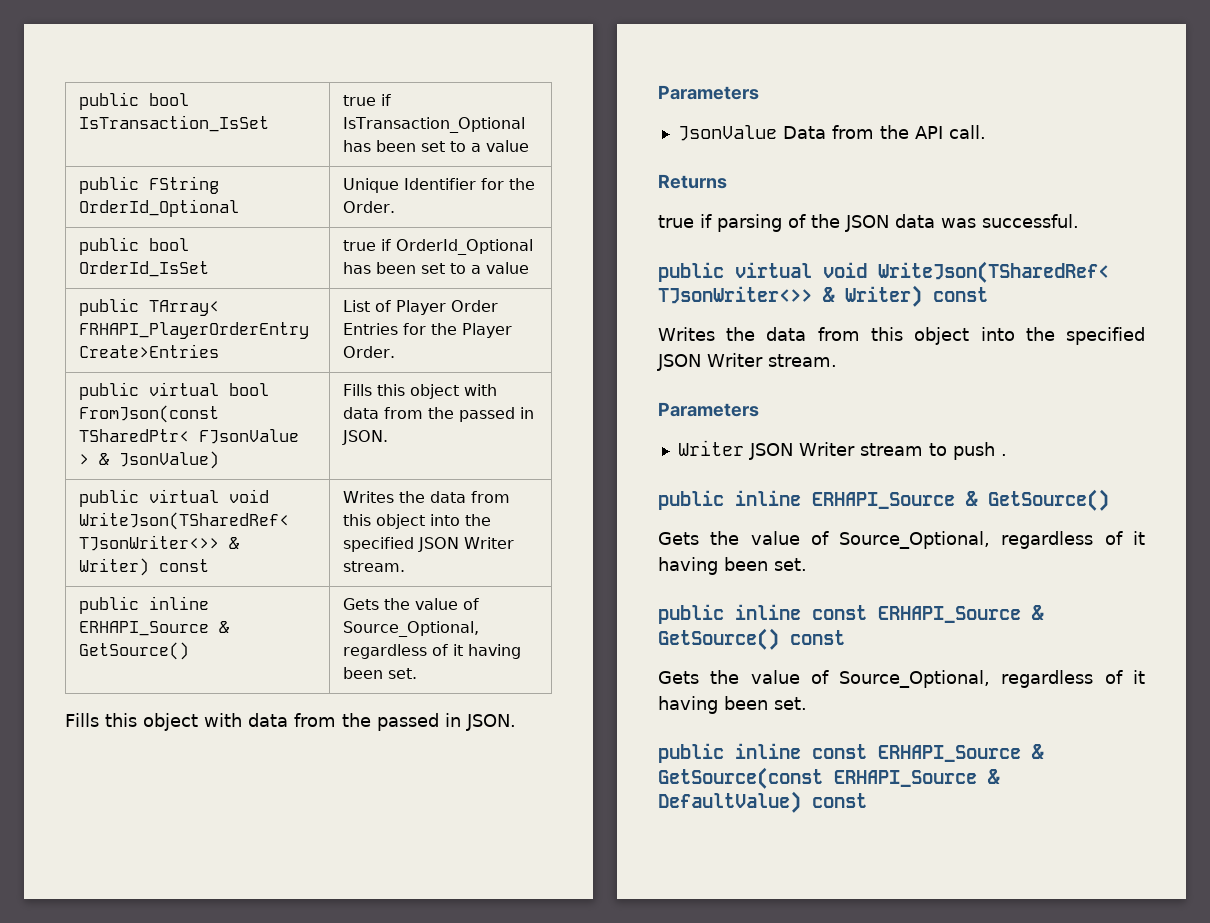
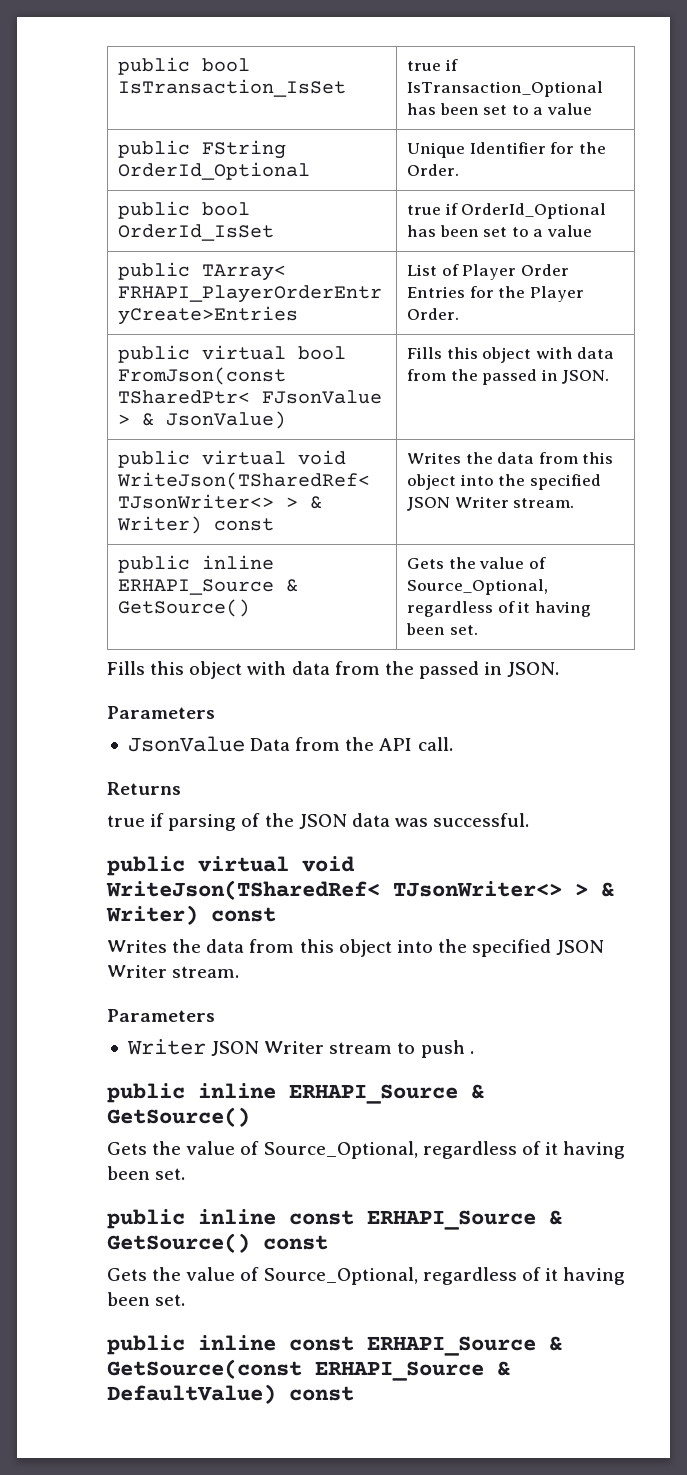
- public virtual void WriteJson(TSharedRef< TJsonWriter<>> & Writer) const | Writes the data from this object into the specified JSON Writer stream.
+ public virtual void WriteJson(TSharedRef< TJsonWriter<> > & Writer) const | Writes the data from this object into the specified JSON Writer stream.
  true if parsing of the JSON data was successful.
- public virtual void WriteJson(TSharedRef< TJsonWriter<>> & Writer) const
+ public virtual void WriteJson(TSharedRef< TJsonWriter<> > & Writer) const

